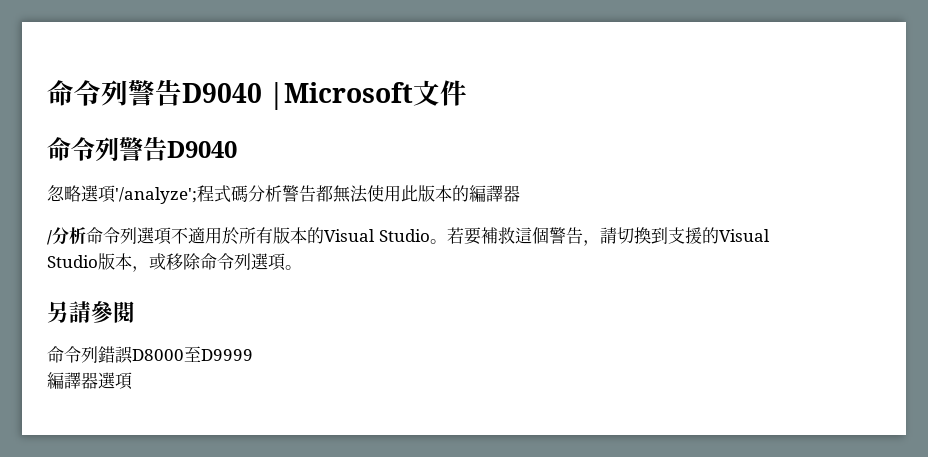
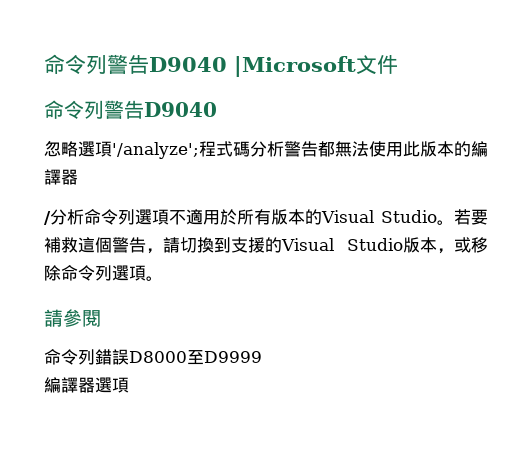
- 另請參閱
+ 請參閱

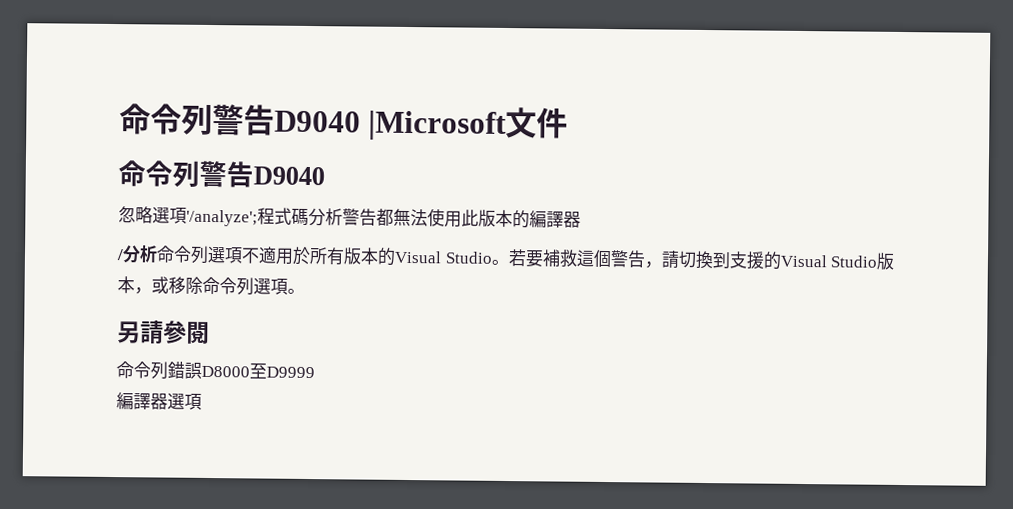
- 請參閱
+ 另請參閱

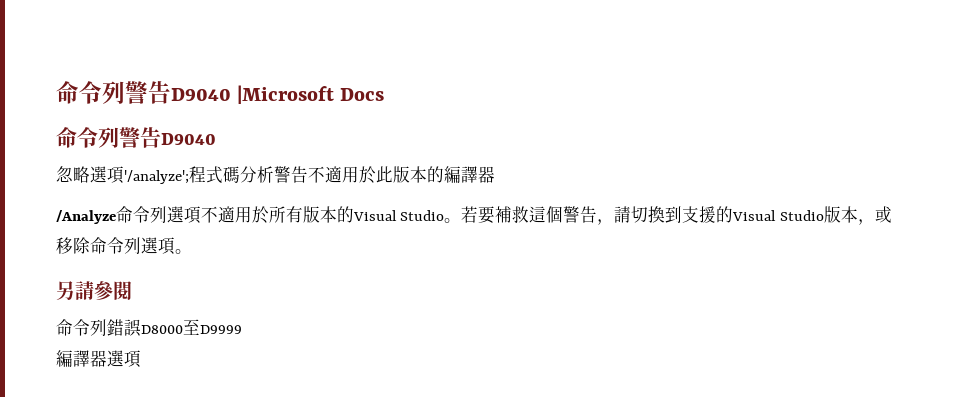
- 命令列警告D9040 |Microsoft文件
+ 命令列警告D9040 |Microsoft Docs
- 忽略選項'/analyze';程式碼分析警告都無法使用此版本的編譯器
+ 忽略選項'/analyze';程式碼分析警告不適用於此版本的編譯器
- /分析命令列選項不適用於所有版本的Visual Studio。
+ /Analyze命令列選項不適用於所有版本的Visual Studio。

